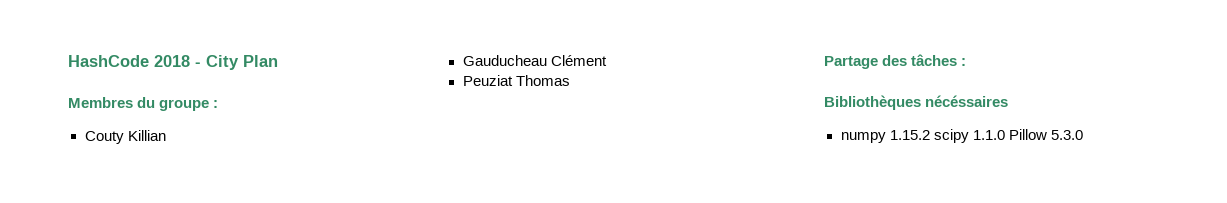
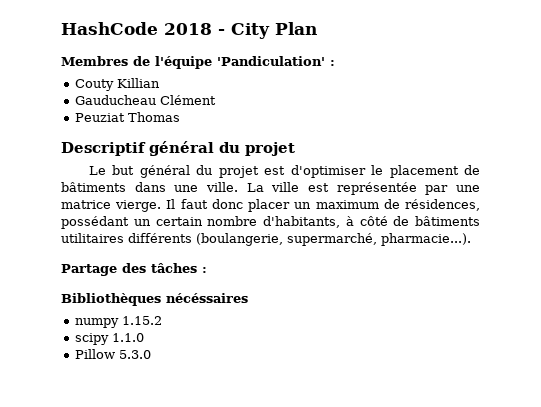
- Membres du groupe :
+ Membres de l'équipe 'Pandiculation' :
+ Descriptif général du projet
+ Le but général du projet est d'optimiser le placement de bâtiments dans une ville. La ville est représentée par une matrice vierge. Il faut donc placer un maximum de résidences, possédant un certain nombre d'habitants, à côté de bâtiments utilitaires différents (boulangerie, supermarché, pharmacie...).
- numpy 1.15.2 scipy 1.1.0 Pillow 5.3.0
+ numpy 1.15.2
+ scipy 1.1.0
+ Pillow 5.3.0

